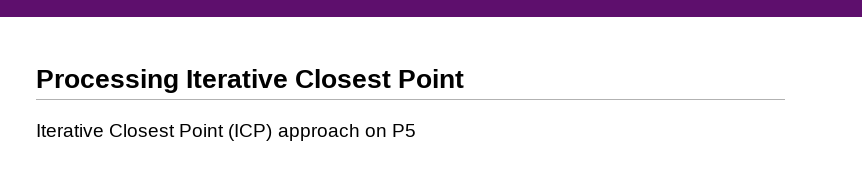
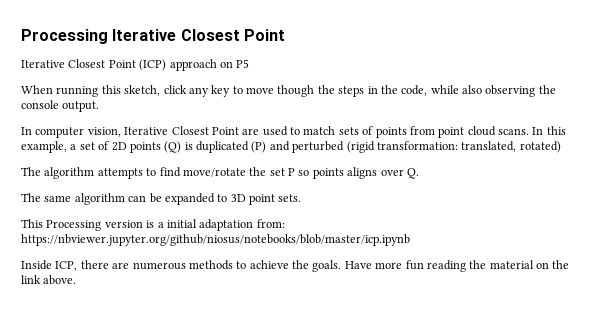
+ When running this sketch, click any key to move though the steps in the code, while also observing the console output.
+ In computer vision, Iterative Closest Point are used to match sets of points from point cloud scans. In this example, a set of 2D points (Q) is duplicated (P) and perturbed (rigid transformation: translated, rotated)
+ The algorithm attempts to find move/rotate the set P so points aligns over Q.
+ The same algorithm can be expanded to 3D point sets.
+ This Processing version is a initial adaptation from: https://nbviewer.jupyter.org/github/niosus/notebooks/blob/master/icp.ipynb
+ Inside ICP, there are numerous methods to achieve the goals. Have more fun reading the material on the link above.

